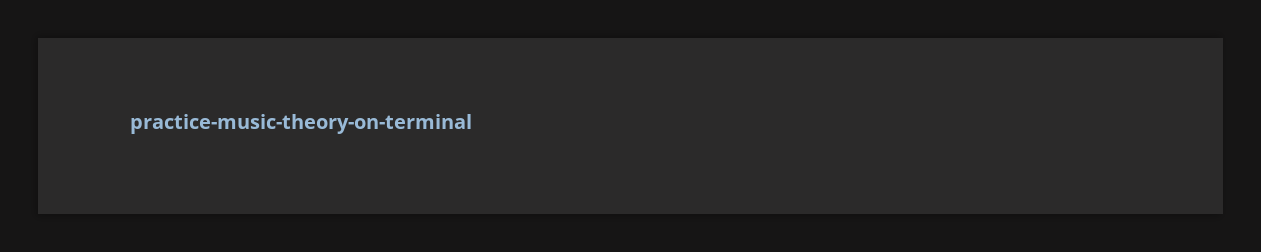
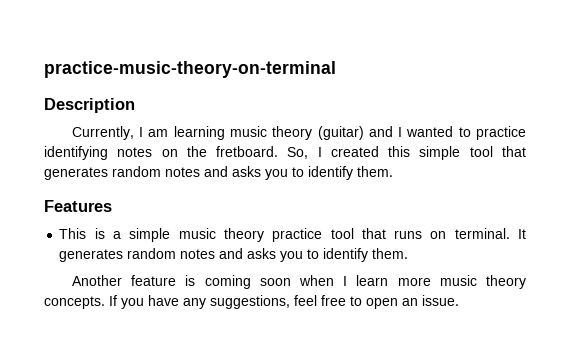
+ Description
+ Currently, I am learning music theory (guitar) and I wanted to practice identifying notes on the fretboard. So, I created this simple tool that generates random notes and asks you to identify them.
+ Features
+ This is a simple music theory practice tool that runs on terminal. It generates random notes and asks you to identify them.
+ Another feature is coming soon when I learn more music theory concepts. If you have any suggestions, feel free to open an issue.

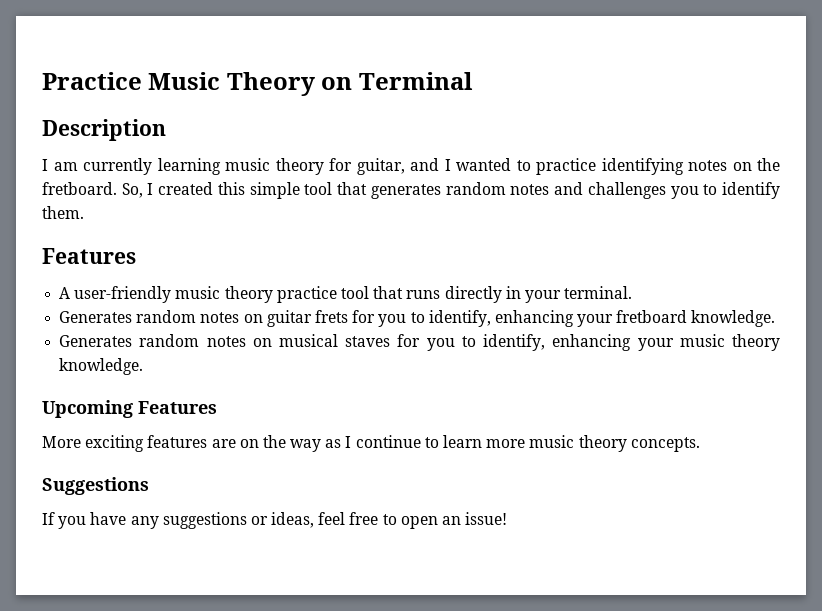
- practice-music-theory-on-terminal
+ Practice Music Theory on Terminal
- Currently, I am learning music theory (guitar) and I wanted to practice identifying notes on the fretboard.
+ I am currently learning music theory for guitar, and I wanted to practice identifying notes on the fretboard.
- So, I created this simple tool that generates random notes and asks you to identify them.
+ So, I created this simple tool that generates random notes and challenges you to identify them.
- This is a simple music theory practice tool that runs on terminal. It generates random notes and asks you to identify them.
- Another feature is coming soon when I learn more music theory concepts. If you have any suggestions, feel free to open an issue.
+ A user-friendly music theory practice tool that runs directly in your terminal.
+ Generates random notes on guitar frets for you to identify, enhancing your fretboard knowledge.
+ Generates random notes on musical staves for you to identify, enhancing your music theory knowledge.
+ Upcoming Features
+ More exciting features are on the way as I continue to learn more music theory concepts.
+ Suggestions
+ If you have any suggestions or ideas, feel free to open an issue!

